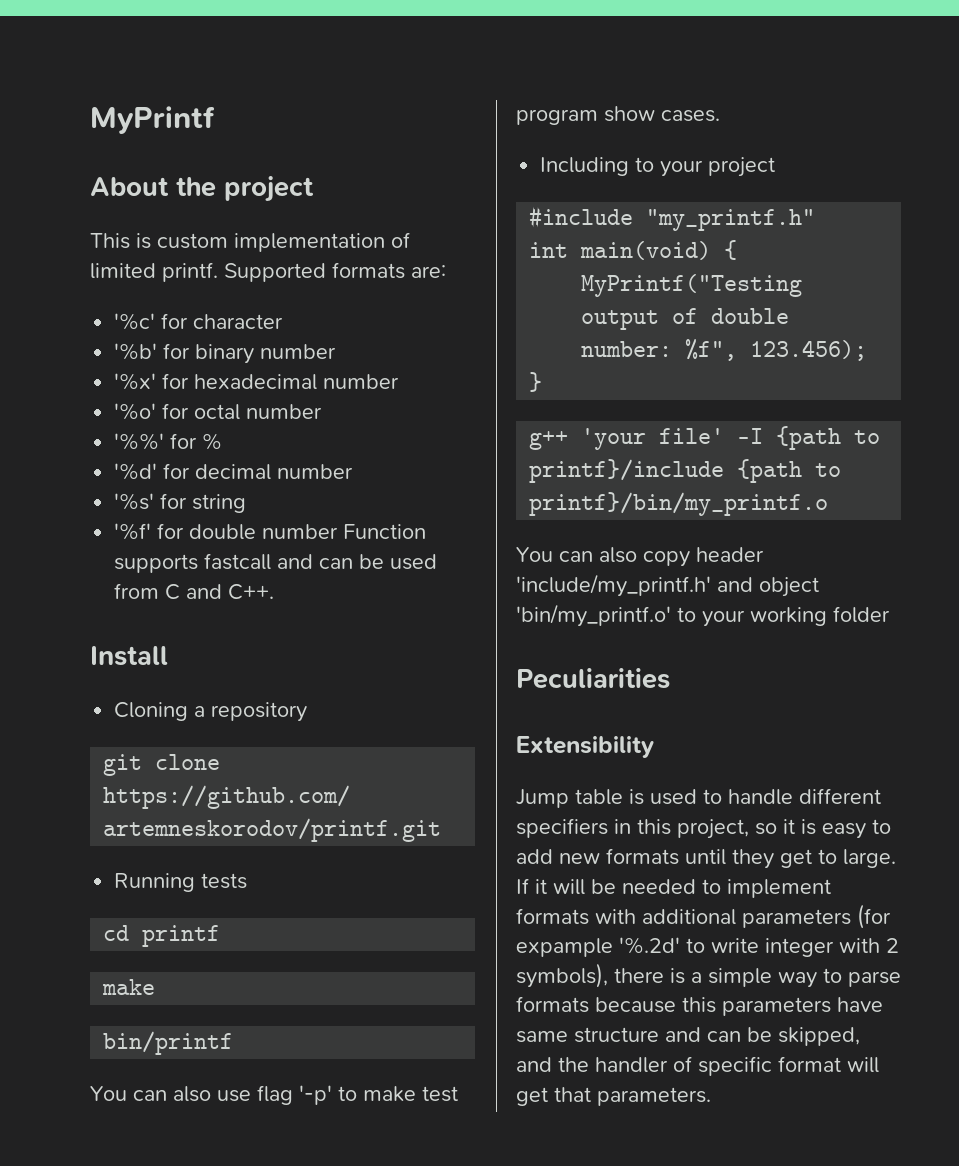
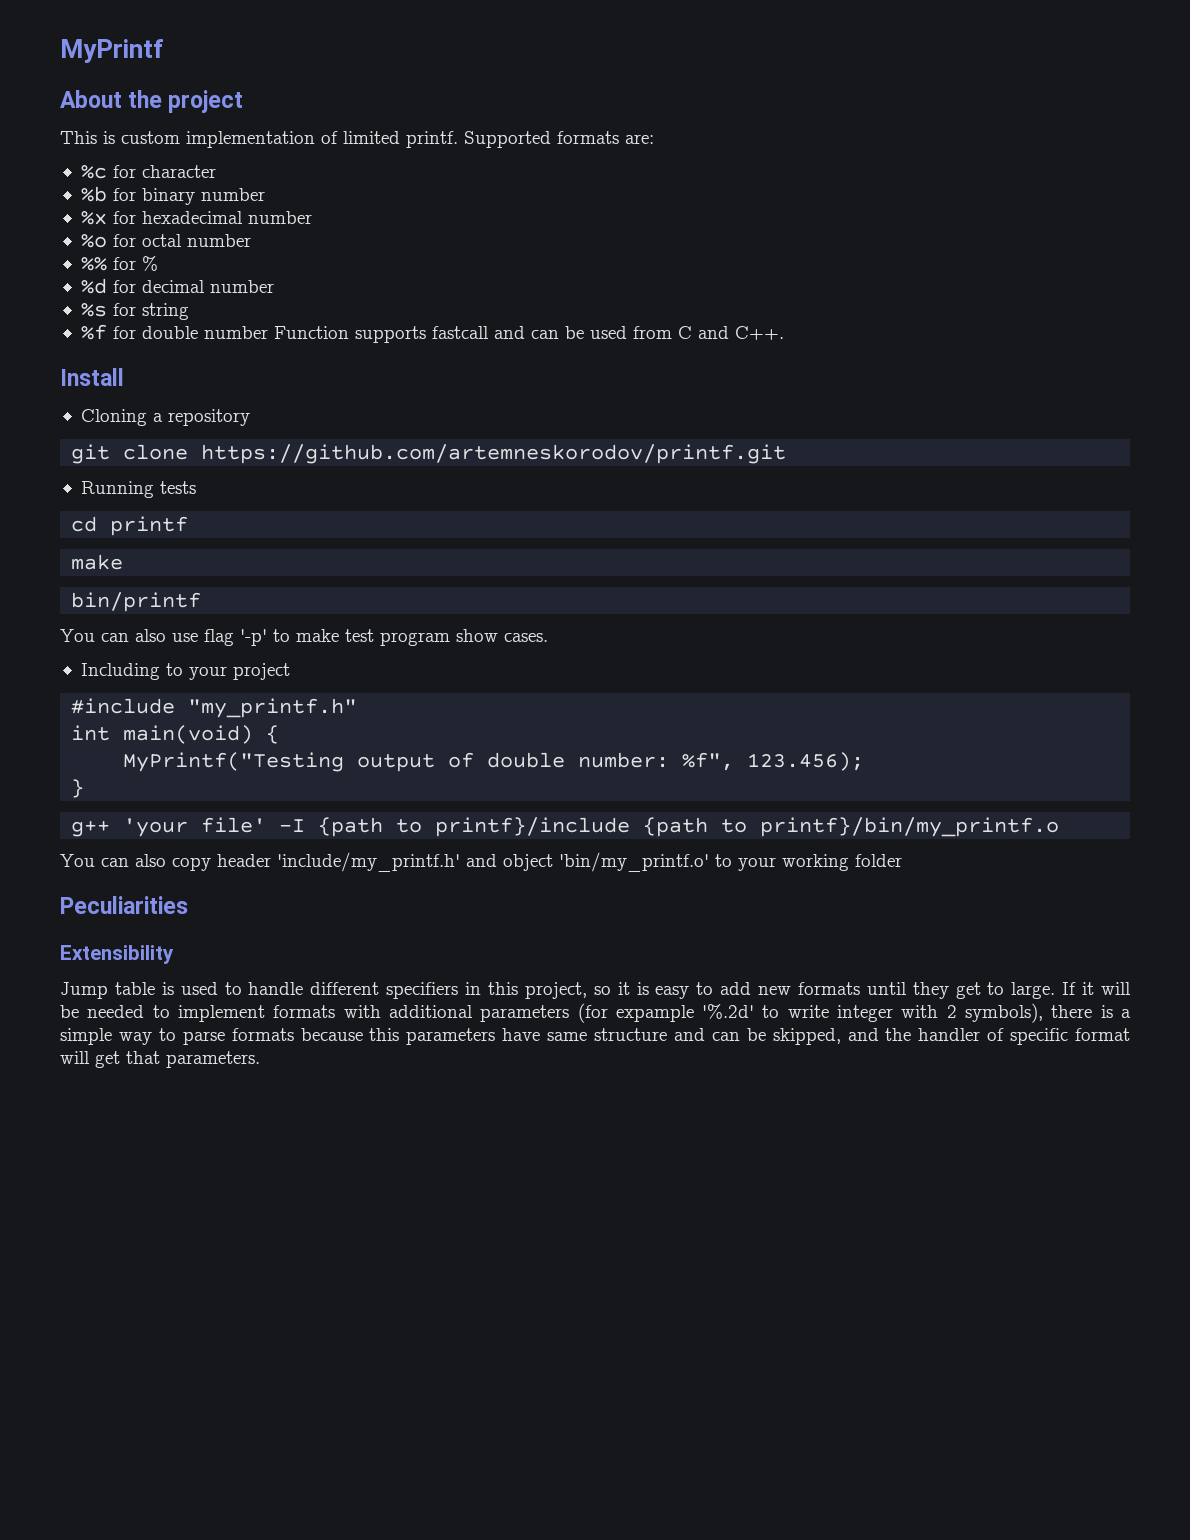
- '%c' for character
+ %c for character
- '%b' for binary number
+ %b for binary number
- '%x' for hexadecimal number
+ %x for hexadecimal number
- '%o' for octal number
+ %o for octal number
- '%%' for %
+ %% for %
- '%d' for decimal number
+ %d for decimal number
- '%s' for string
+ %s for string
- '%f' for double number Function supports fastcall and can be used from C and C++.
+ %f for double number Function supports fastcall and can be used from C and C++.

